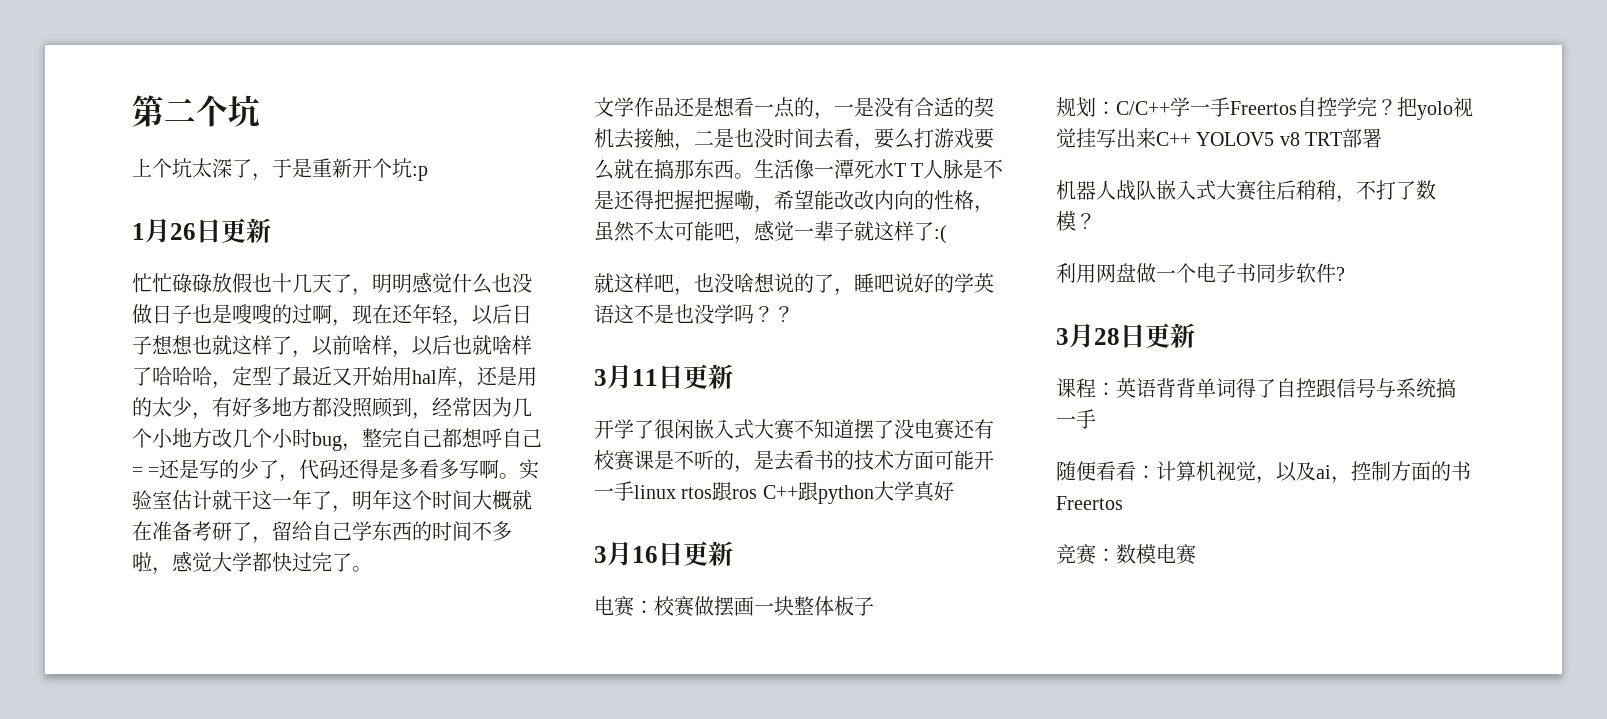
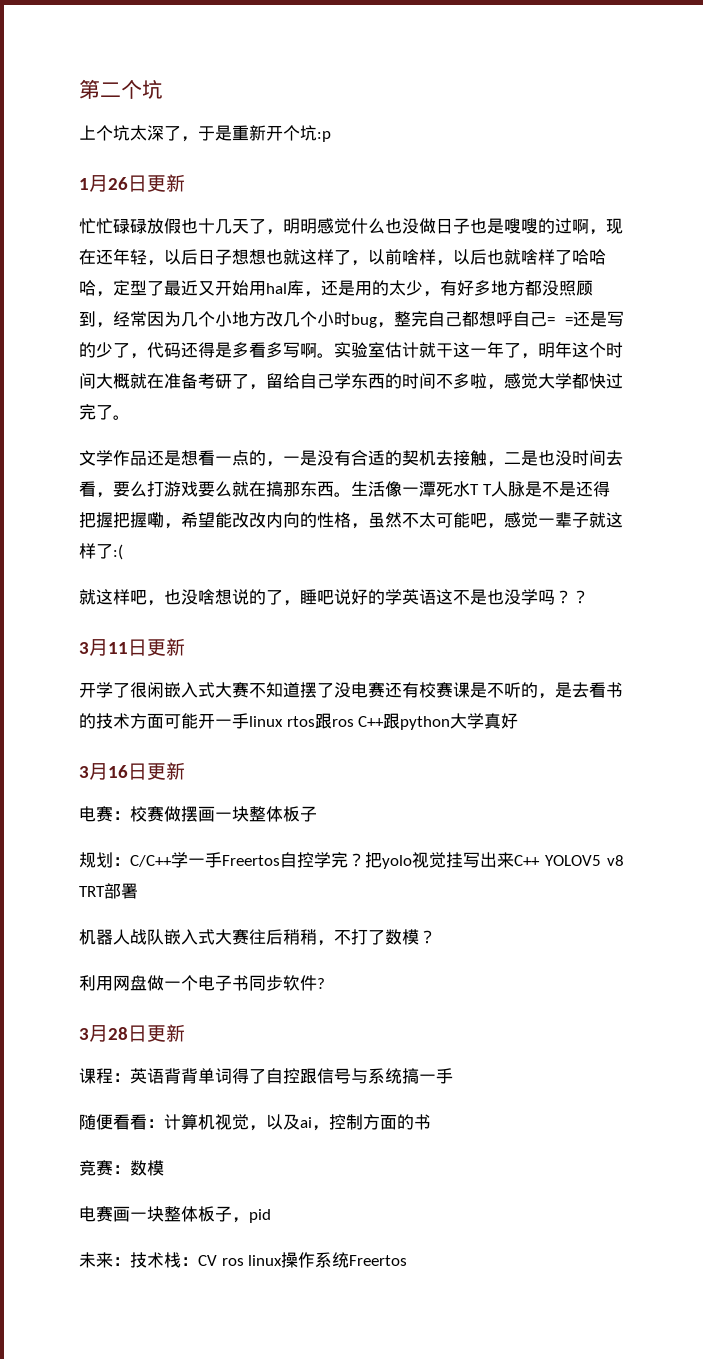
- 随便看看：计算机视觉，以及ai，控制方面的书Freertos
+ 随便看看：计算机视觉，以及ai，控制方面的书
- 竞赛：数模电赛
+ 竞赛：数模
+ 电赛画一块整体板子，pid
+ 未来：技术栈：CV ros linux操作系统Freertos

